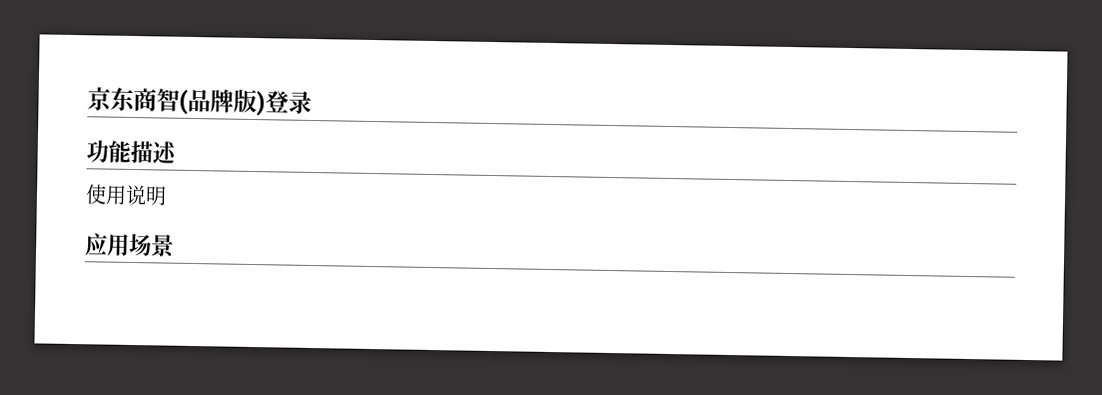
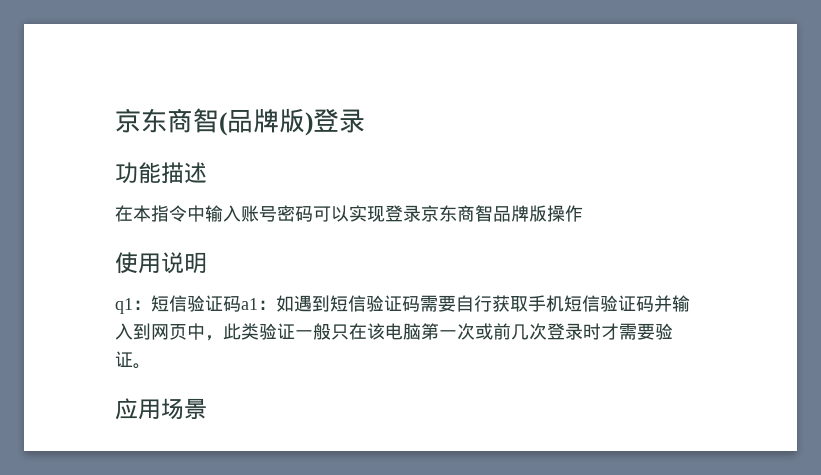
+ 在本指令中输入账号密码可以实现登录京东商智品牌版操作
  使用说明
+ q1：短信验证码a1：如遇到短信验证码需要自行获取手机短信验证码并输入到网页中，此类验证一般只在该电脑第一次或前几次登录时才需要验证。

